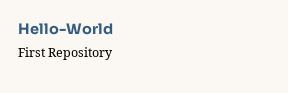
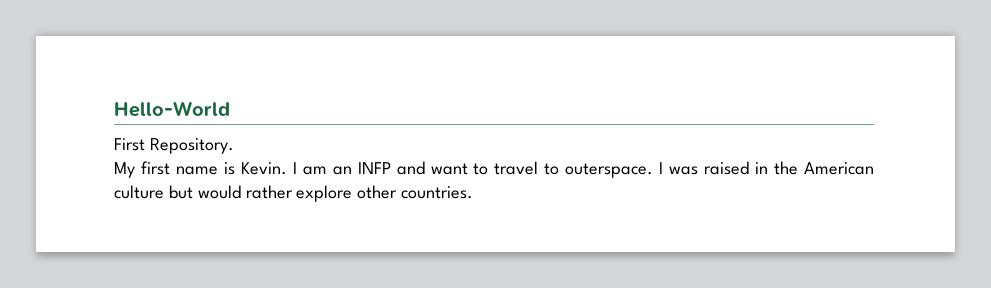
- First Repository
+ First Repository.
+ My first name is Kevin. I am an INFP and want to travel to outerspace. I was raised in the American culture but would rather explore other countries.

